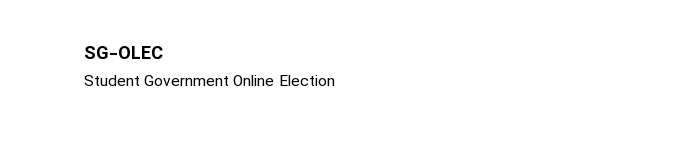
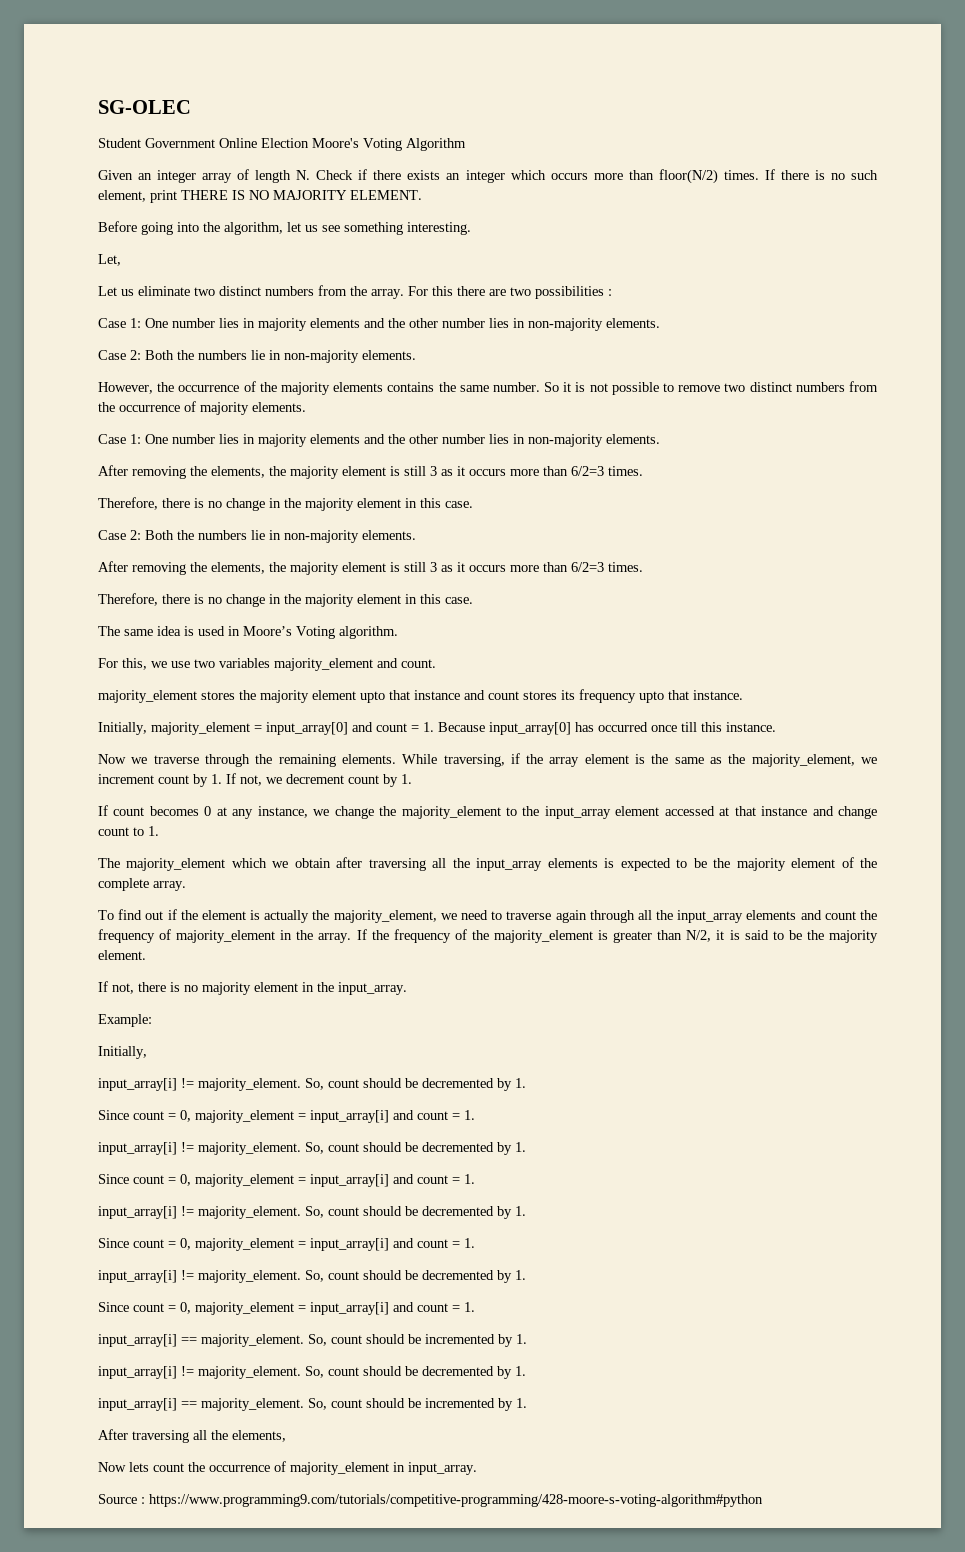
- Student Government Online Election
+ Student Government Online Election Moore's Voting Algorithm
+ Given an integer array of length N. Check if there exists an integer which occurs more than floor(N/2) times. If there is no such element, print THERE IS NO MAJORITY ELEMENT.
+ Before going into the algorithm, let us see something interesting.
+ Let,
+ Let us eliminate two distinct numbers from the array. For this there are two possibilities :
+ Case 1: One number lies in majority elements and the other number lies in non-majority elements.
+ Case 2: Both the numbers lie in non-majority elements.
+ However, the occurrence of the majority elements contains the same number. So it is not possible to remove two distinct numbers from the occurrence of majority elements.
+ Case 1: One number lies in majority elements and the other number lies in non-majority elements.
+ After removing the elements, the majority element is still 3 as it occurs more than 6/2=3 times.
+ Therefore, there is no change in the majority element in this case.
+ Case 2: Both the numbers lie in non-majority elements.
+ After removing the elements, the majority element is still 3 as it occurs more than 6/2=3 times.
+ Therefore, there is no change in the majority element in this case.
+ The same idea is used in Moore’s Voting algorithm.
+ For this, we use two variables majority_element and count.
+ majority_element stores the majority element upto that instance and count stores its frequency upto that instance.
+ Initially, majority_element = input_array[0] and count = 1. Because input_array[0] has occurred once till this instance.
+ Now we traverse through the remaining elements. While traversing, if the array element is the same as the majority_element, we increment count by 1. If not, we decrement count by 1.
+ If count becomes 0 at any instance, we change the majority_element to the input_array element accessed at that instance and change count to 1.
+ The majority_element which we obtain after traversing all the input_array elements is expected to be the majority element of the complete array.
+ To find out if the element is actually the majority_element, we need to traverse again through all the input_array elements and count the frequency of majority_element in the array. If the frequency of the majority_element is greater than N/2, it is said to be the majority element.
+ If not, there is no majority element in the input_array.
+ Example:
+ Initially,
+ input_array[i] != majority_element. So, count should be decremented by 1.
+ Since count = 0, majority_element = input_array[i] and count = 1.
+ input_array[i] != majority_element. So, count should be decremented by 1.
+ Since count = 0, majority_element = input_array[i] and count = 1.
+ input_array[i] != majority_element. So, count should be decremented by 1.
+ Since count = 0, majority_element = input_array[i] and count = 1.
+ input_array[i] != majority_element. So, count should be decremented by 1.
+ Since count = 0, majority_element = input_array[i] and count = 1.
+ input_array[i] == majority_element. So, count should be incremented by 1.
+ input_array[i] != majority_element. So, count should be decremented by 1.
+ input_array[i] == majority_element. So, count should be incremented by 1.
+ After traversing all the elements,
+ Now lets count the occurrence of majority_element in input_array.
+ Source : https://www.programming9.com/tutorials/competitive-programming/428-moore-s-voting-algorithm#python

